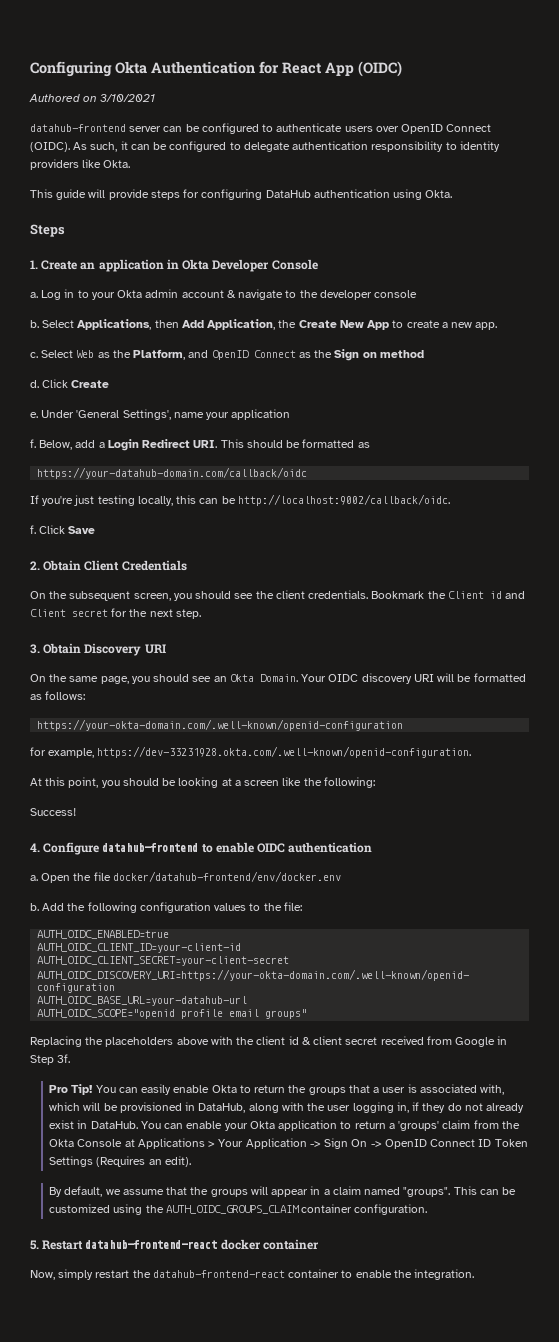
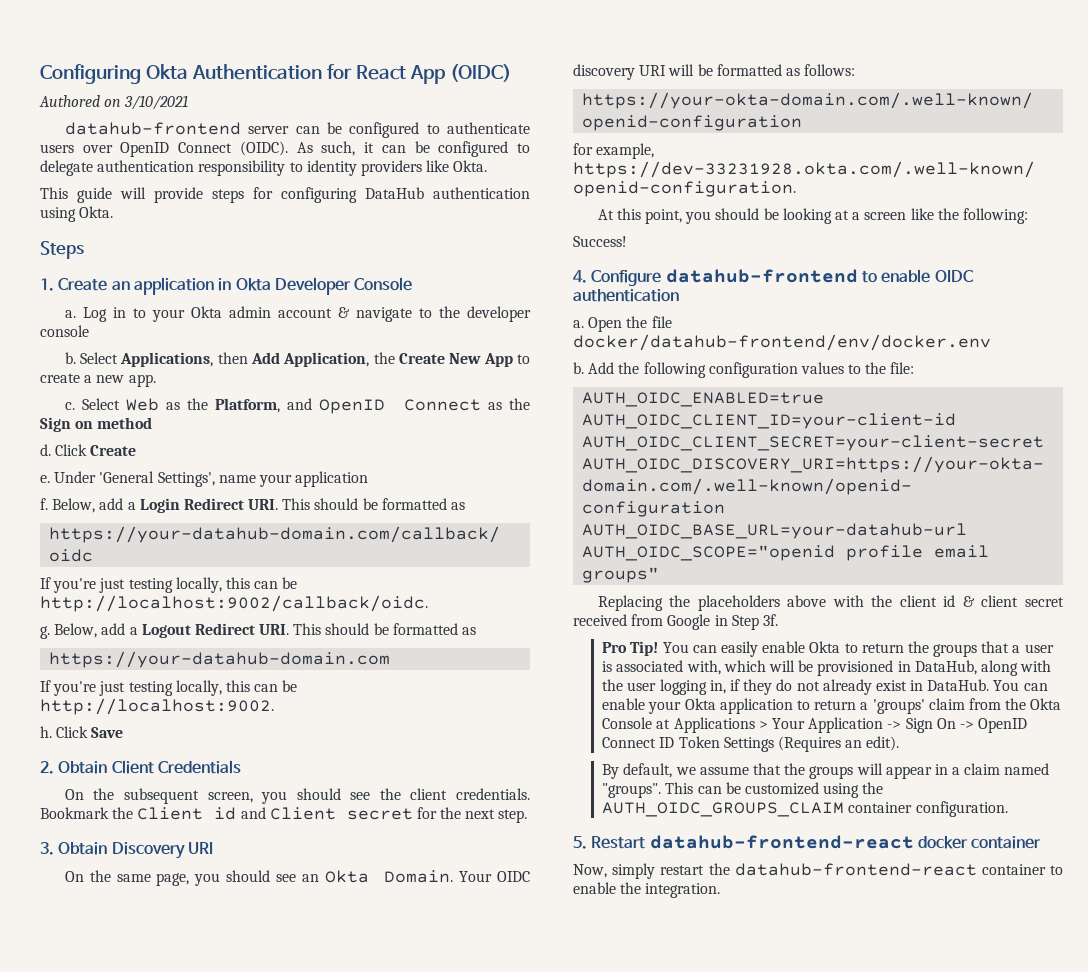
  If you're just testing locally, this can be http://localhost:9002/callback/oidc.
- f.
+ g. Below, add a Logout Redirect URI. This should be formatted as
+ https://your-datahub-domain.com
+ If you're just testing locally, this can be http://localhost:9002.
+ h.

